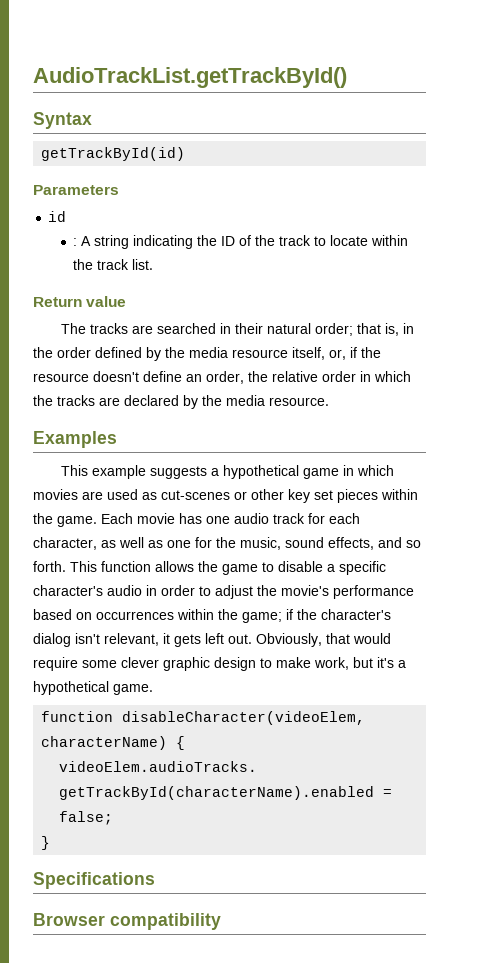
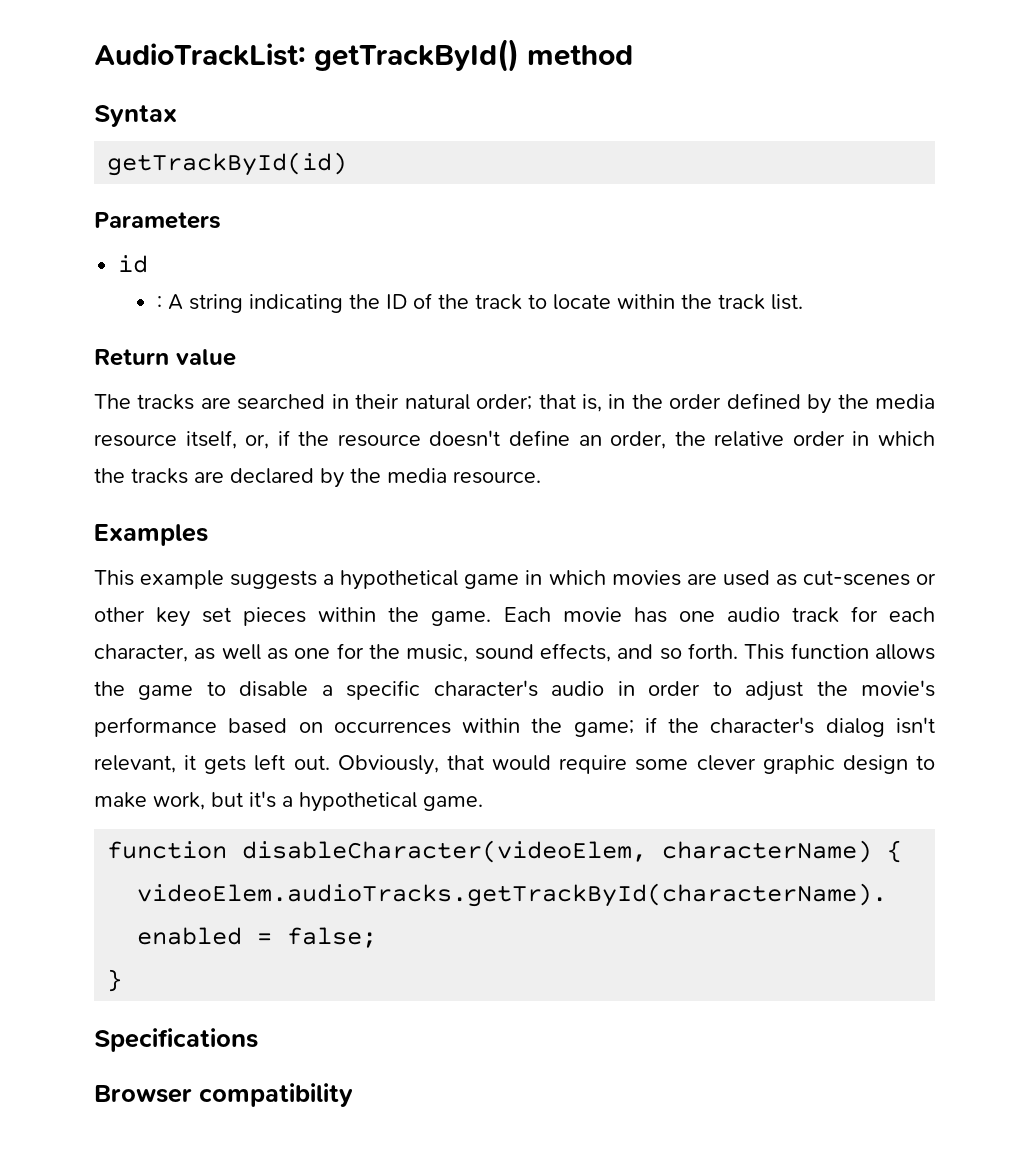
- AudioTrackList.getTrackById()
+ AudioTrackList: getTrackById() method

